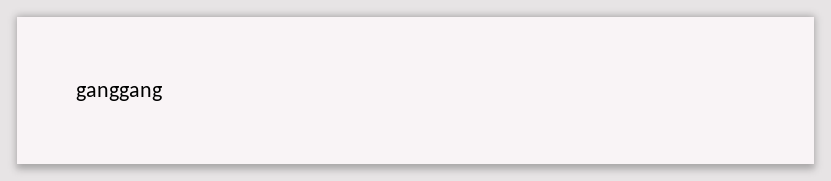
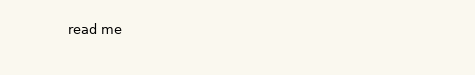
- ganggang
+ read me

